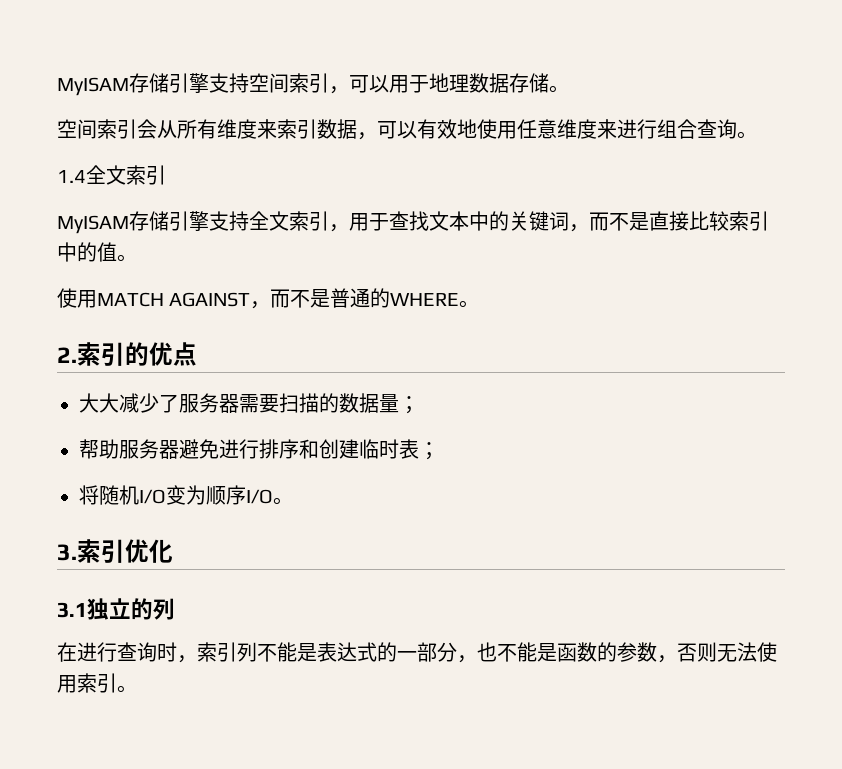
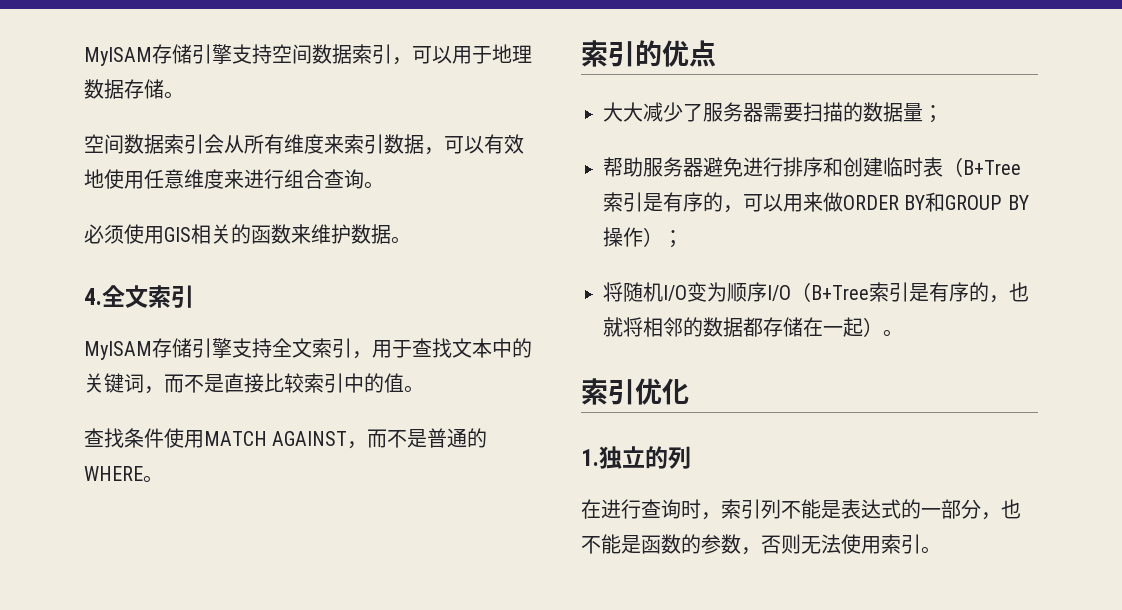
- MyISAM存储引擎支持空间索引，可以用于地理数据存储。
+ MyISAM存储引擎支持空间数据索引，可以用于地理数据存储。
- 空间索引会从所有维度来索引数据，可以有效地使用任意维度来进行组合查询。
+ 空间数据索引会从所有维度来索引数据，可以有效地使用任意维度来进行组合查询。
- 1.4全文索引
+ 必须使用GIS相关的函数来维护数据。
+ 4.全文索引
- 使用MATCH AGAINST，而不是普通的WHERE。
+ 查找条件使用MATCH AGAINST，而不是普通的WHERE。
- 2.索引的优点
+ 索引的优点
- 帮助服务器避免进行排序和创建临时表；
+ 帮助服务器避免进行排序和创建临时表（B+Tree索引是有序的，可以用来做ORDER BY和GROUP BY操作）；
- 将随机I/O变为顺序I/O。
- 3.索引优化
+ 将随机I/O变为顺序I/O（B+Tree索引是有序的，也就将相邻的数据都存储在一起）。
+ 索引优化
- 3.1独立的列
+ 1.独立的列

